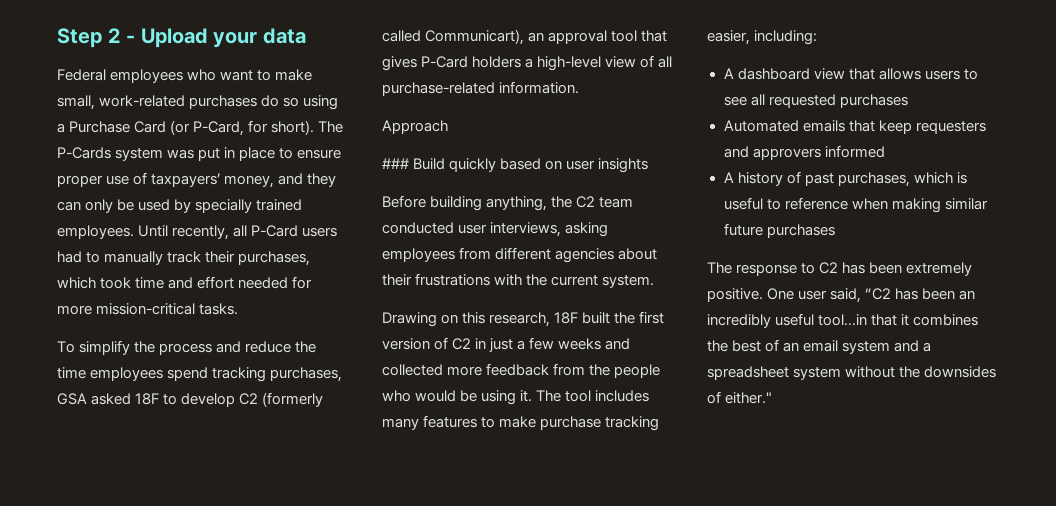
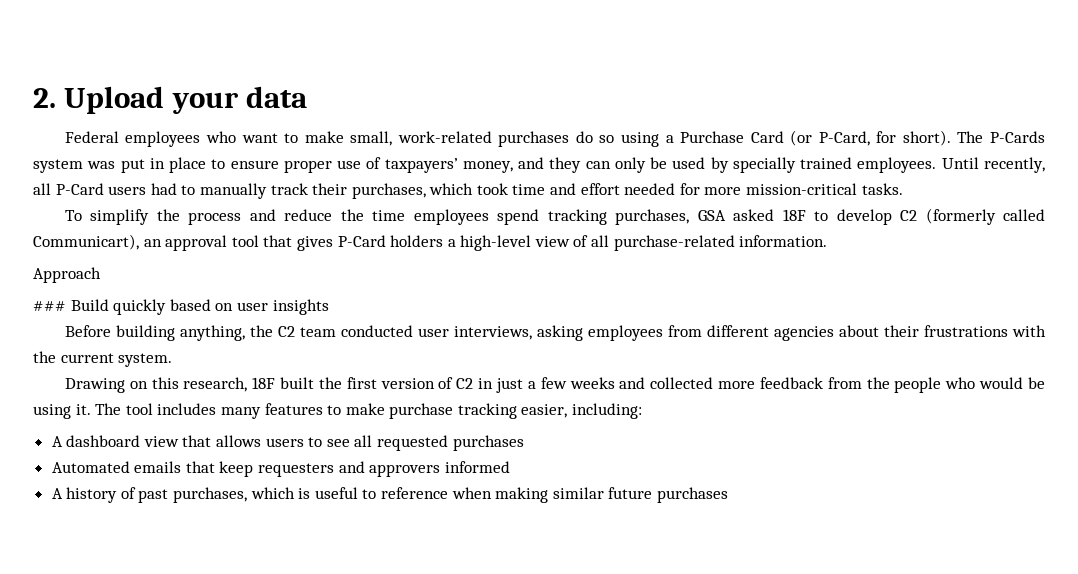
- Step 2 - Upload your data
+ 2. Upload your data
- The response to C2 has been extremely positive. One user said, “C2 has been an incredibly useful tool...in that it combines the best of an email system and a spreadsheet system without the downsides of either."

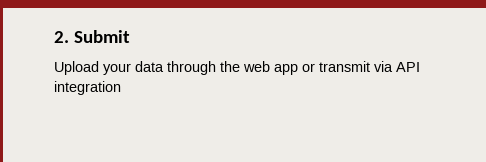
- 2. Upload your data
- Federal employees who want to make small, work-related purchases do so using a Purchase Card (or P-Card, for short). The P-Cards system was put in place to ensure proper use of taxpayers’ money, and they can only be used by specially trained employees. Until recently, all P-Card users had to manually track their purchases, which took time and effort needed for more mission-critical tasks.
- To simplify the process and reduce the time employees spend tracking purchases, GSA asked 18F to develop C2 (formerly called Communicart), an approval tool that gives P-Card holders a high-level view of all purchase-related information.
- Approach
- ### Build quickly based on user insights
- Before building anything, the C2 team conducted user interviews, asking employees from different agencies about their frustrations with the current system.
- Drawing on this research, 18F built the first version of C2 in just a few weeks and collected more feedback from the people who would be using it. The tool includes many features to make purchase tracking easier, including:
- A dashboard view that allows users to see all requested purchases
- Automated emails that keep requesters and approvers informed
- A history of past purchases, which is useful to reference when making similar future purchases
+ 2. Submit
+ Upload your data through the web app or transmit via API integration

